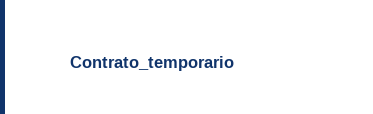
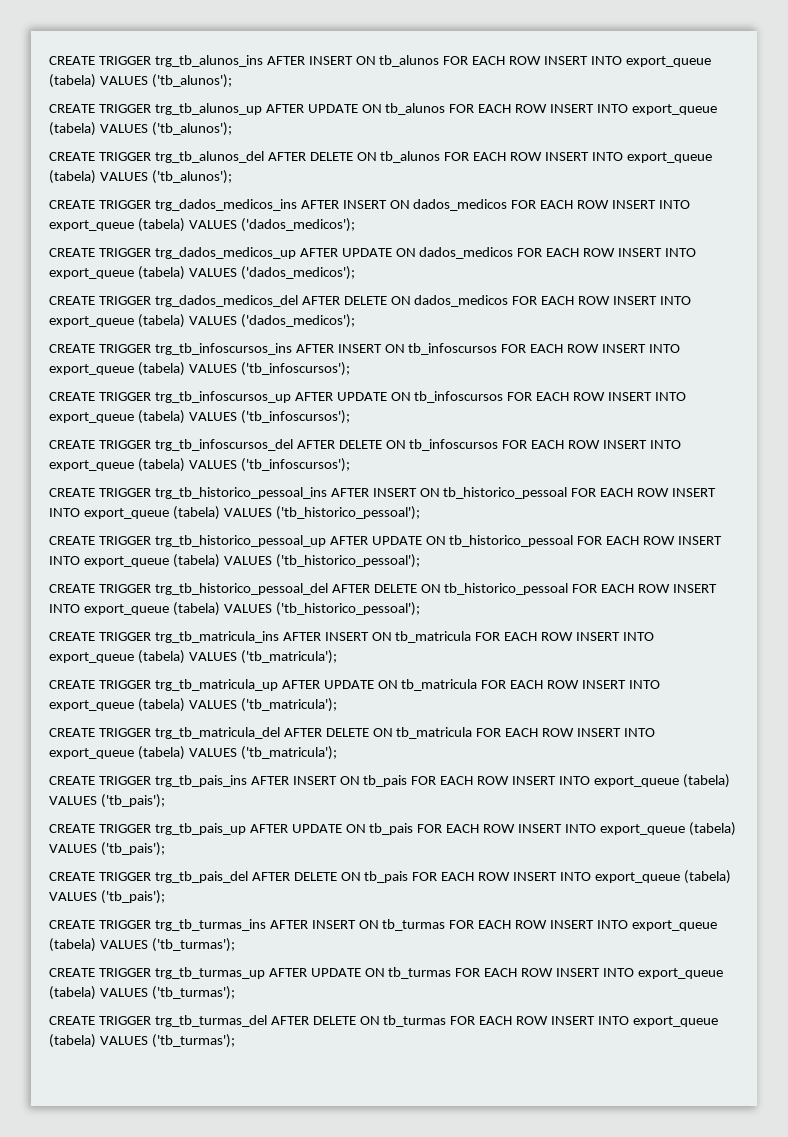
- Contrato_temporario
+ CREATE TRIGGER trg_tb_alunos_ins AFTER INSERT ON tb_alunos FOR EACH ROW INSERT INTO export_queue (tabela) VALUES ('tb_alunos');
+ CREATE TRIGGER trg_tb_alunos_up AFTER UPDATE ON tb_alunos FOR EACH ROW INSERT INTO export_queue (tabela) VALUES ('tb_alunos');
+ CREATE TRIGGER trg_tb_alunos_del AFTER DELETE ON tb_alunos FOR EACH ROW INSERT INTO export_queue (tabela) VALUES ('tb_alunos');
+ CREATE TRIGGER trg_dados_medicos_ins AFTER INSERT ON dados_medicos FOR EACH ROW INSERT INTO export_queue (tabela) VALUES ('dados_medicos');
+ CREATE TRIGGER trg_dados_medicos_up AFTER UPDATE ON dados_medicos FOR EACH ROW INSERT INTO export_queue (tabela) VALUES ('dados_medicos');
+ CREATE TRIGGER trg_dados_medicos_del AFTER DELETE ON dados_medicos FOR EACH ROW INSERT INTO export_queue (tabela) VALUES ('dados_medicos');
+ CREATE TRIGGER trg_tb_infoscursos_ins AFTER INSERT ON tb_infoscursos FOR EACH ROW INSERT INTO export_queue (tabela) VALUES ('tb_infoscursos');
+ CREATE TRIGGER trg_tb_infoscursos_up AFTER UPDATE ON tb_infoscursos FOR EACH ROW INSERT INTO export_queue (tabela) VALUES ('tb_infoscursos');
+ CREATE TRIGGER trg_tb_infoscursos_del AFTER DELETE ON tb_infoscursos FOR EACH ROW INSERT INTO export_queue (tabela) VALUES ('tb_infoscursos');
+ CREATE TRIGGER trg_tb_historico_pessoal_ins AFTER INSERT ON tb_historico_pessoal FOR EACH ROW INSERT INTO export_queue (tabela) VALUES ('tb_historico_pessoal');
+ CREATE TRIGGER trg_tb_historico_pessoal_up AFTER UPDATE ON tb_historico_pessoal FOR EACH ROW INSERT INTO export_queue (tabela) VALUES ('tb_historico_pessoal');
+ CREATE TRIGGER trg_tb_historico_pessoal_del AFTER DELETE ON tb_historico_pessoal FOR EACH ROW INSERT INTO export_queue (tabela) VALUES ('tb_historico_pessoal');
+ CREATE TRIGGER trg_tb_matricula_ins AFTER INSERT ON tb_matricula FOR EACH ROW INSERT INTO export_queue (tabela) VALUES ('tb_matricula');
+ CREATE TRIGGER trg_tb_matricula_up AFTER UPDATE ON tb_matricula FOR EACH ROW INSERT INTO export_queue (tabela) VALUES ('tb_matricula');
+ CREATE TRIGGER trg_tb_matricula_del AFTER DELETE ON tb_matricula FOR EACH ROW INSERT INTO export_queue (tabela) VALUES ('tb_matricula');
+ CREATE TRIGGER trg_tb_pais_ins AFTER INSERT ON tb_pais FOR EACH ROW INSERT INTO export_queue (tabela) VALUES ('tb_pais');
+ CREATE TRIGGER trg_tb_pais_up AFTER UPDATE ON tb_pais FOR EACH ROW INSERT INTO export_queue (tabela) VALUES ('tb_pais');
+ CREATE TRIGGER trg_tb_pais_del AFTER DELETE ON tb_pais FOR EACH ROW INSERT INTO export_queue (tabela) VALUES ('tb_pais');
+ CREATE TRIGGER trg_tb_turmas_ins AFTER INSERT ON tb_turmas FOR EACH ROW INSERT INTO export_queue (tabela) VALUES ('tb_turmas');
+ CREATE TRIGGER trg_tb_turmas_up AFTER UPDATE ON tb_turmas FOR EACH ROW INSERT INTO export_queue (tabela) VALUES ('tb_turmas');
+ CREATE TRIGGER trg_tb_turmas_del AFTER DELETE ON tb_turmas FOR EACH ROW INSERT INTO export_queue (tabela) VALUES ('tb_turmas');

